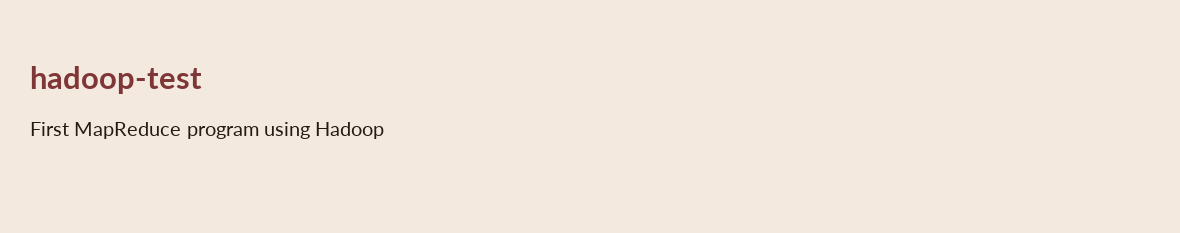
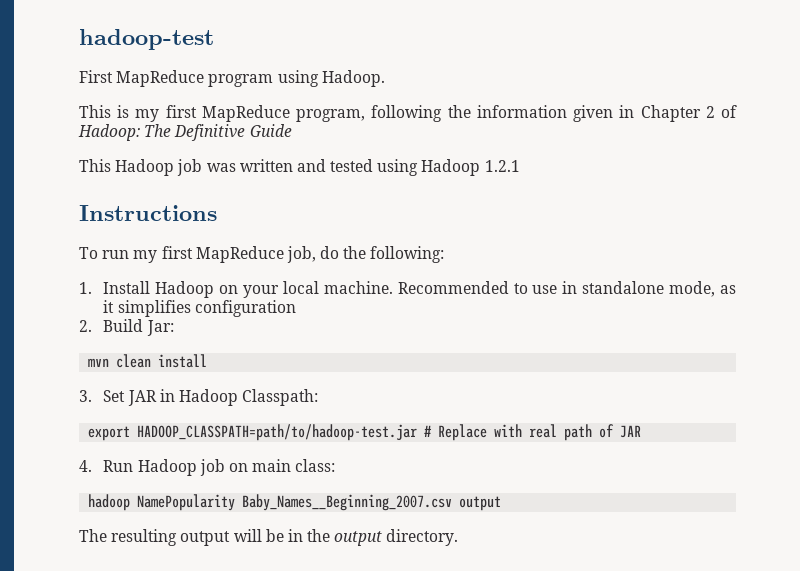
- First MapReduce program using Hadoop
+ First MapReduce program using Hadoop.
+ This is my first MapReduce program, following the information given in Chapter 2 of Hadoop: The Definitive Guide
+ This Hadoop job was written and tested using Hadoop 1.2.1
+ Instructions
+ To run my first MapReduce job, do the following:
+ 1. Install Hadoop on your local machine. Recommended to use in standalone mode, as it simplifies configuration
+ 2. Build Jar:
+ mvn clean install
+ 3. Set JAR in Hadoop Classpath:
+ export HADOOP_CLASSPATH=path/to/hadoop-test.jar # Replace with real path of JAR
+ 4. Run Hadoop job on main class:
+ hadoop NamePopularity Baby_Names__Beginning_2007.csv output
+ The resulting output will be in the output directory.

